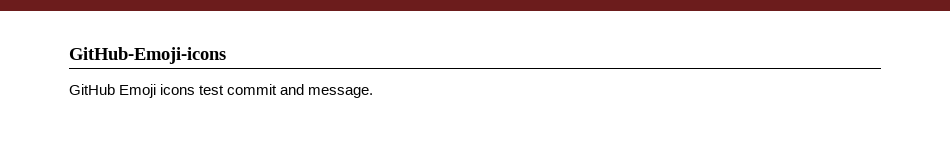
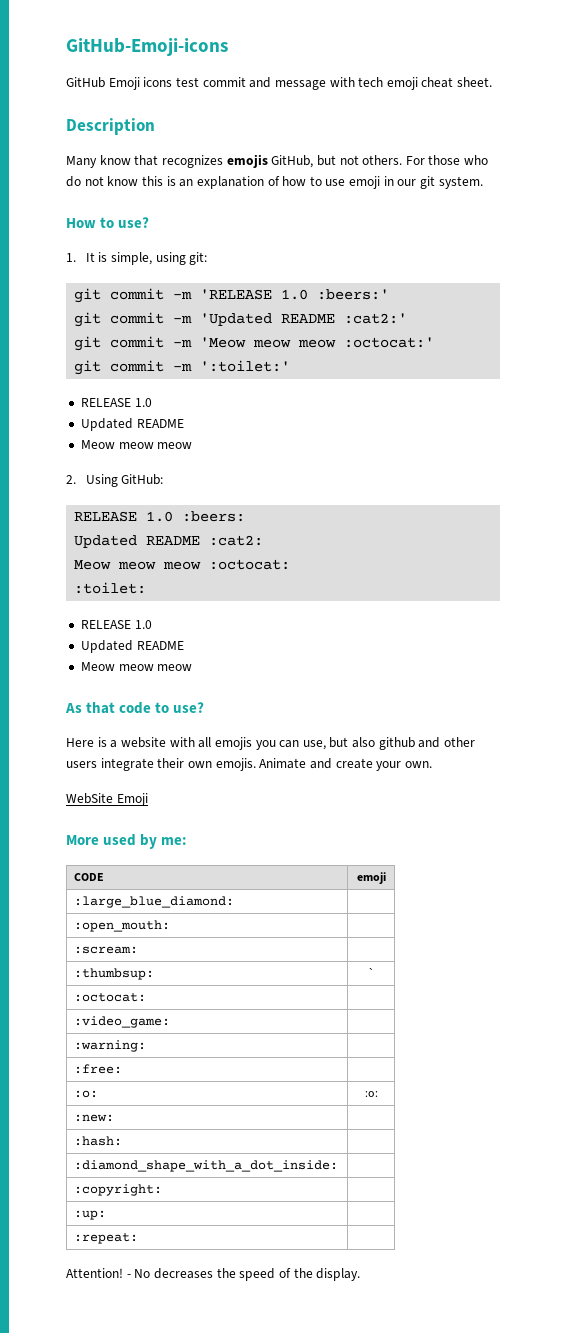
- GitHub Emoji icons test commit and message.
+ GitHub Emoji icons test commit and message with tech emoji cheat sheet.
+ Description
+ Many know that recognizes emojis GitHub, but not others. For those who do not know this is an explanation of how to use emoji in our git system.
+ How to use?
+ 1. It is simple, using git:
+ git commit -m 'RELEASE 1.0 :beers:'
+ git commit -m 'Updated README :cat2:'
+ git commit -m 'Meow meow meow :octocat:'
+ git commit -m ':toilet:'
+ RELEASE 1.0
+ Updated README
+ Meow meow meow
+ 2. Using GitHub:
+ RELEASE 1.0 :beers:
+ Updated README :cat2:
+ Meow meow meow :octocat:
+ :toilet:
+ RELEASE 1.0
+ Updated README
+ Meow meow meow
+ As that code to use?
+ Here is a website with all emojis you can use, but also github and other users integrate their own emojis. Animate and create your own.
+ WebSite Emoji
+ More used by me:
+ CODE | emoji
+ :large_blue_diamond: |
+ :open_mouth: |
+ :scream: |
+ :thumbsup: | `
+ :octocat: |
+ :video_game: |
+ :warning: |
+ :free: |
+ :o: | :o:
+ :new: |
+ :hash: |
+ :diamond_shape_with_a_dot_inside: |
+ :copyright: |
+ :up: |
+ :repeat: |
+ Attention! - No decreases the speed of the display.

